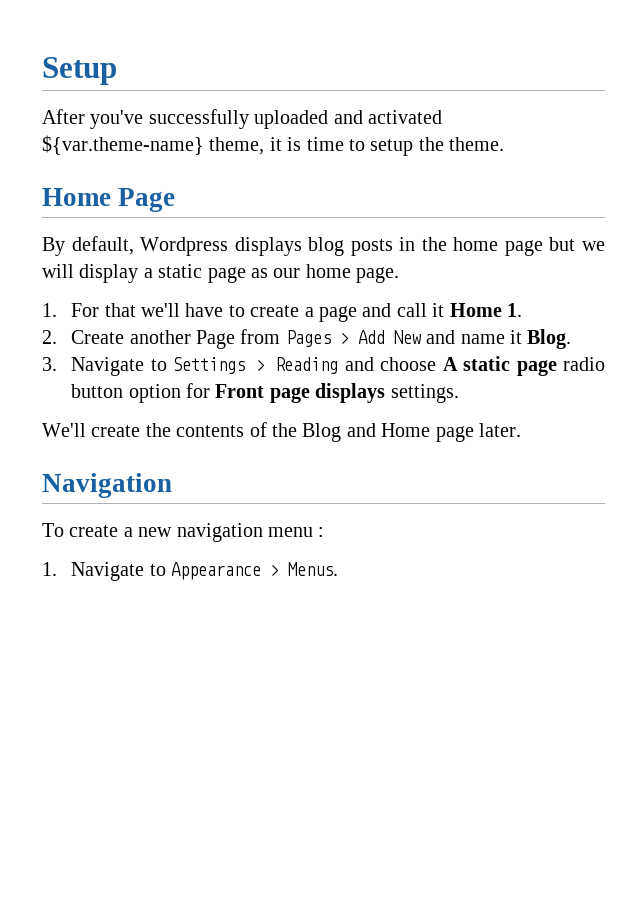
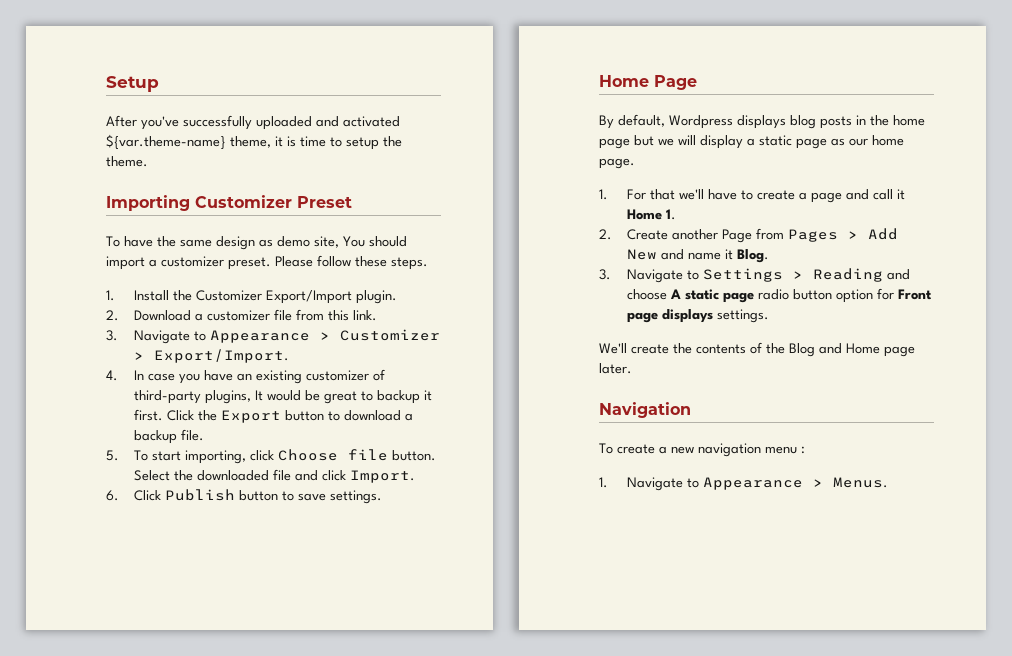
+ Importing Customizer Preset
+ To have the same design as demo site, You should import a customizer preset. Please follow these steps.
+ 1. Install the Customizer Export/Import plugin.
+ 2. Download a customizer file from this link.
+ 3. Navigate to Appearance > Customizer > Export/Import.
+ 4. In case you have an existing customizer of third-party plugins, It would be great to backup it first. Click the Export button to download a backup file.
+ 5. To start importing, click Choose file button. Select the downloaded file and click Import.
+ 6. Click Publish button to save settings.

